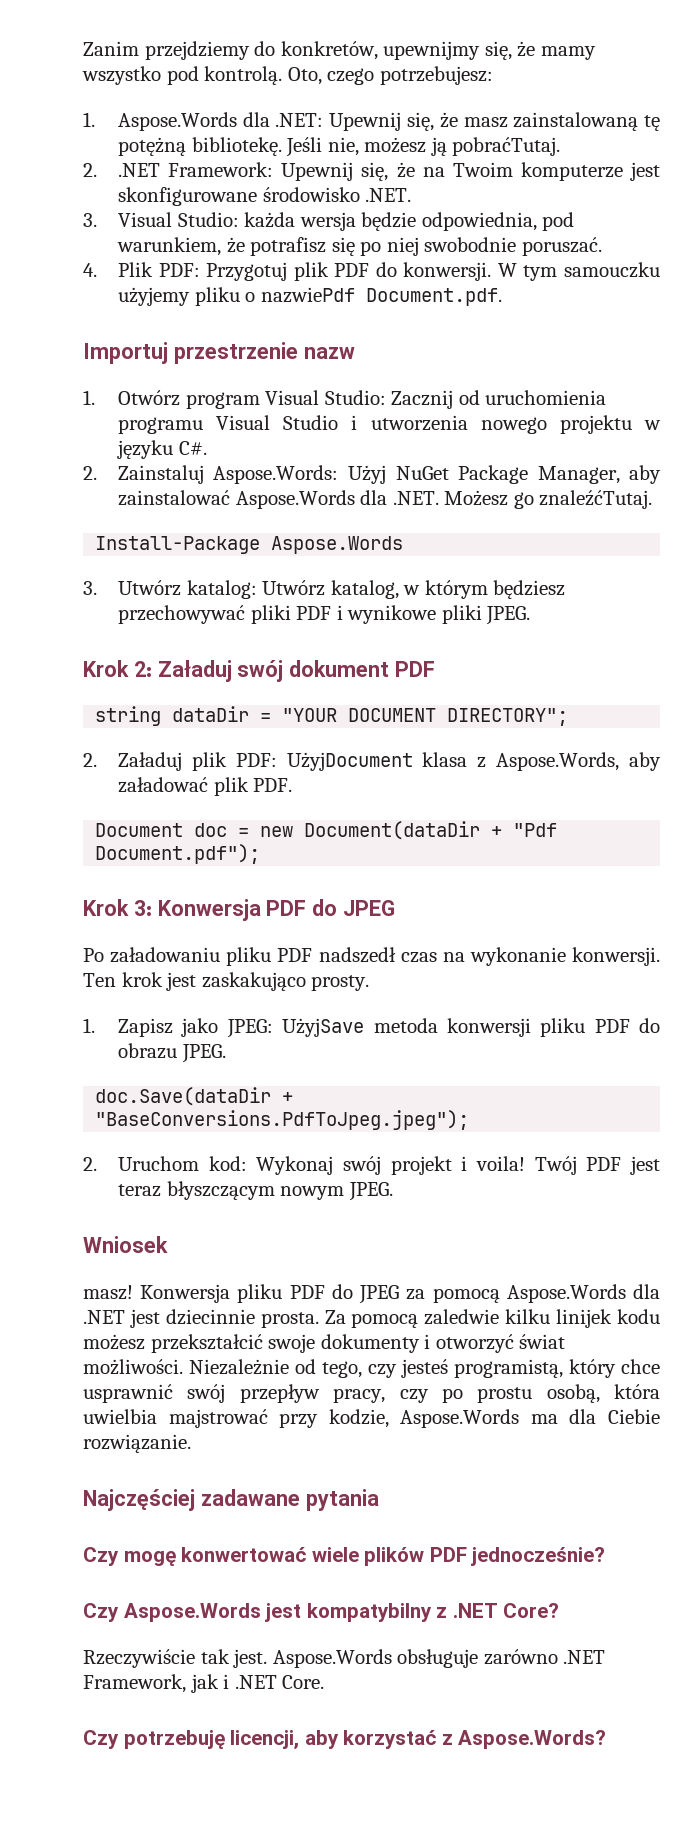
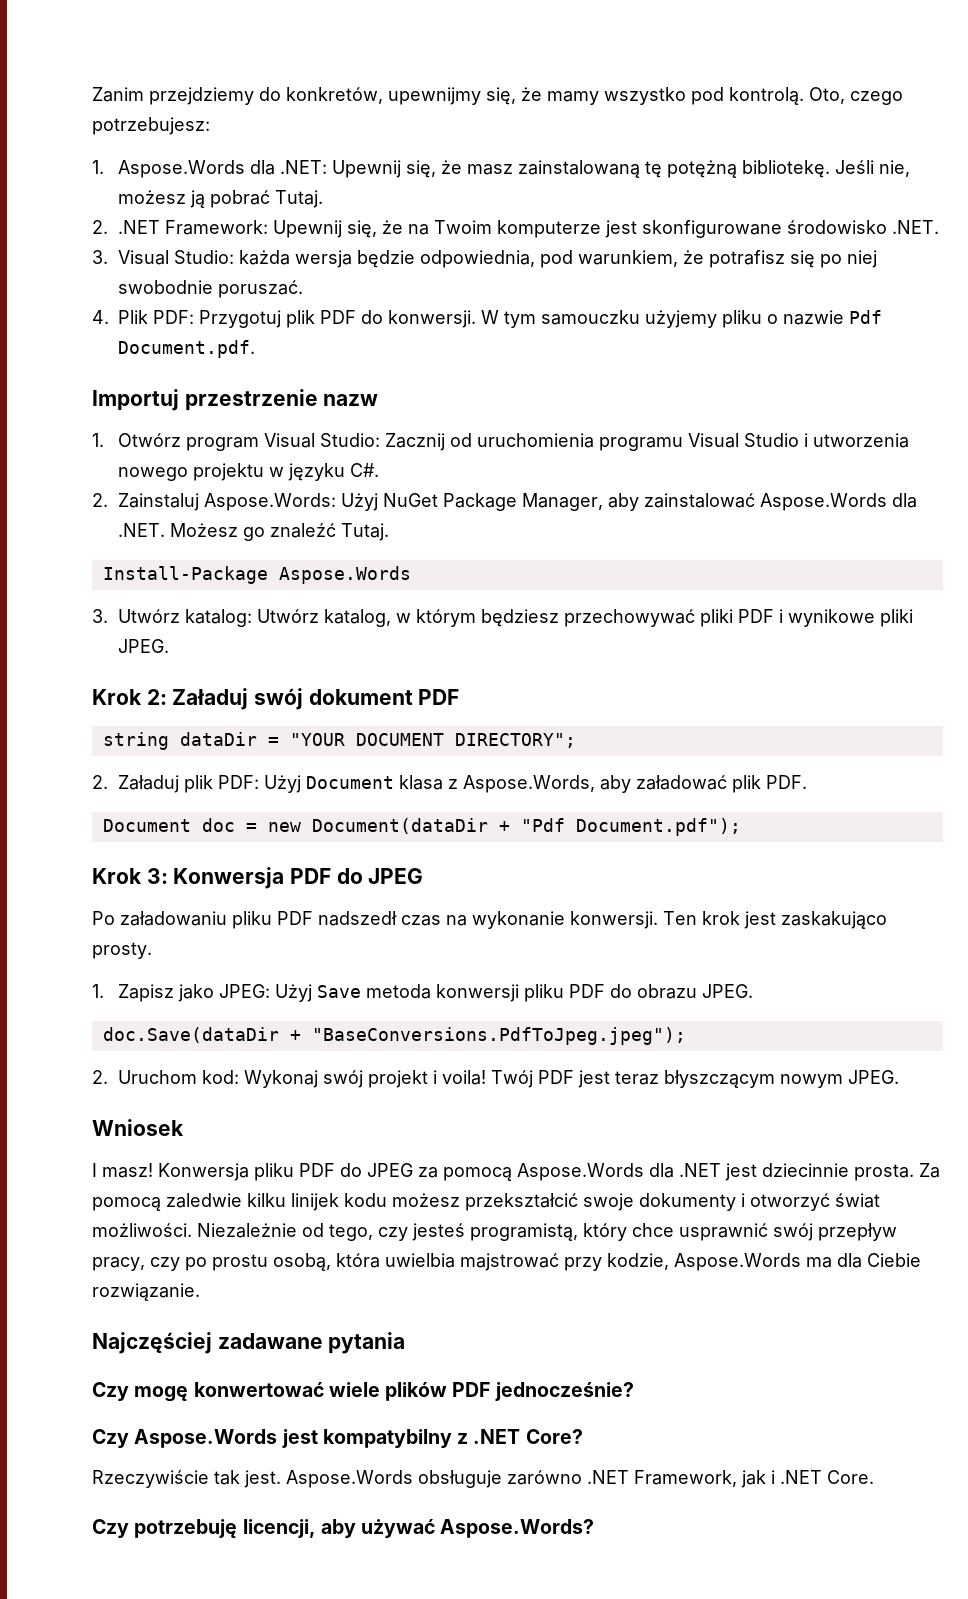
- Jeśli nie, możesz ją pobraćTutaj.
+ Jeśli nie, możesz ją pobrać Tutaj.
- W tym samouczku użyjemy pliku o nazwiePdf Document.pdf.
+ W tym samouczku użyjemy pliku o nazwie Pdf Document.pdf.
- 2. Zainstaluj Aspose.Words: Użyj NuGet Package Manager, aby zainstalować Aspose.Words dla .NET. Możesz go znaleźćTutaj.
+ 2. Zainstaluj Aspose.Words: Użyj NuGet Package Manager, aby zainstalować Aspose.Words dla .NET. Możesz go znaleźć Tutaj.
- 2. Załaduj plik PDF: UżyjDocument klasa z Aspose.Words, aby załadować plik PDF.
+ 2. Załaduj plik PDF: Użyj Document klasa z Aspose.Words, aby załadować plik PDF.
- 1. Zapisz jako JPEG: UżyjSave metoda konwersji pliku PDF do obrazu JPEG.
+ 1. Zapisz jako JPEG: Użyj Save metoda konwersji pliku PDF do obrazu JPEG.
- masz!
+ I masz!
- Czy potrzebuję licencji, aby korzystać z Aspose.Words?
+ Czy potrzebuję licencji, aby używać Aspose.Words?

